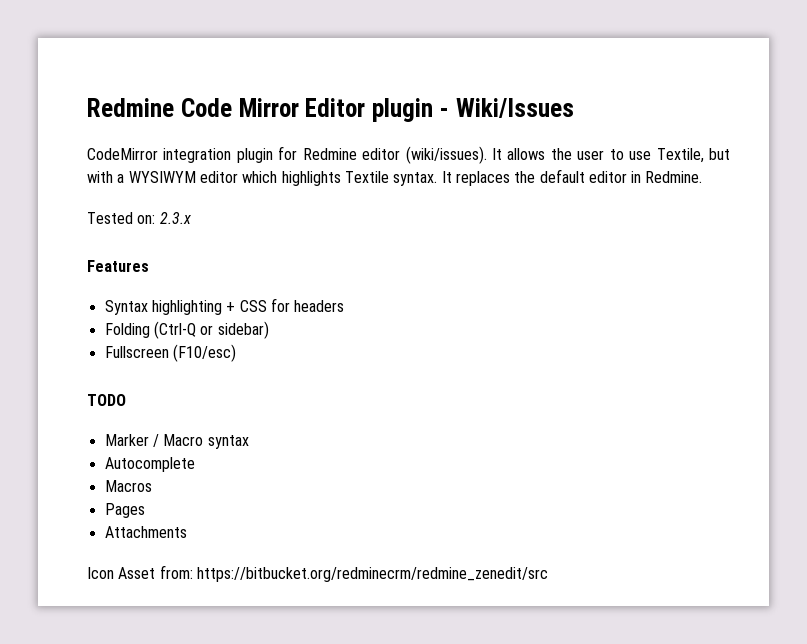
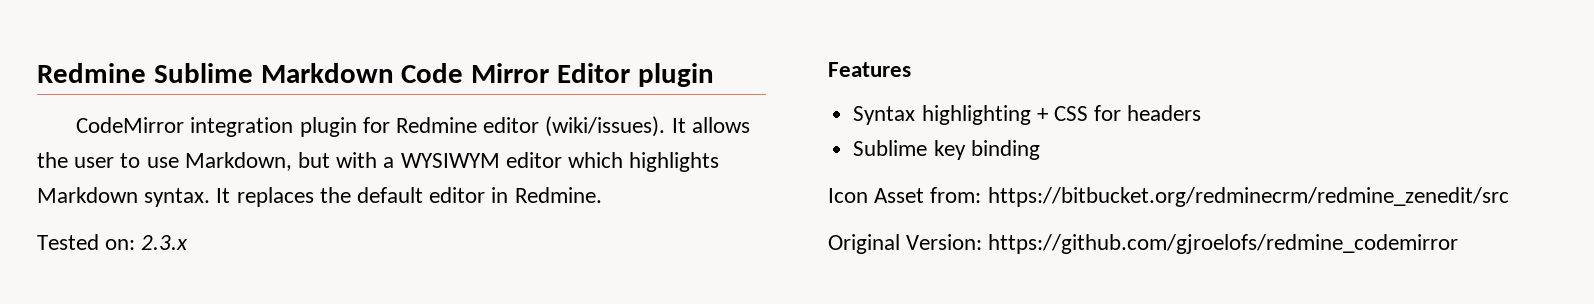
- Redmine Code Mirror Editor plugin - Wiki/Issues
+ Redmine Sublime Markdown Code Mirror Editor plugin
- It allows the user to use Textile, but with a WYSIWYM editor which highlights Textile syntax.
+ It allows the user to use Markdown, but with a WYSIWYM editor which highlights Markdown syntax.
- Folding (Ctrl-Q or sidebar)
- Fullscreen (F10/esc)
- TODO
- Marker / Macro syntax
- Autocomplete
- Macros
- Pages
- Attachments
+ Sublime key binding
+ Original Version: https://github.com/gjroelofs/redmine_codemirror

